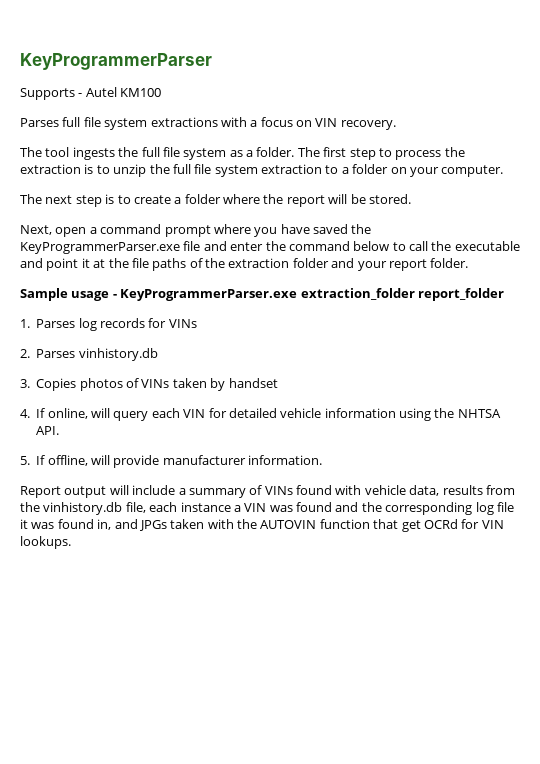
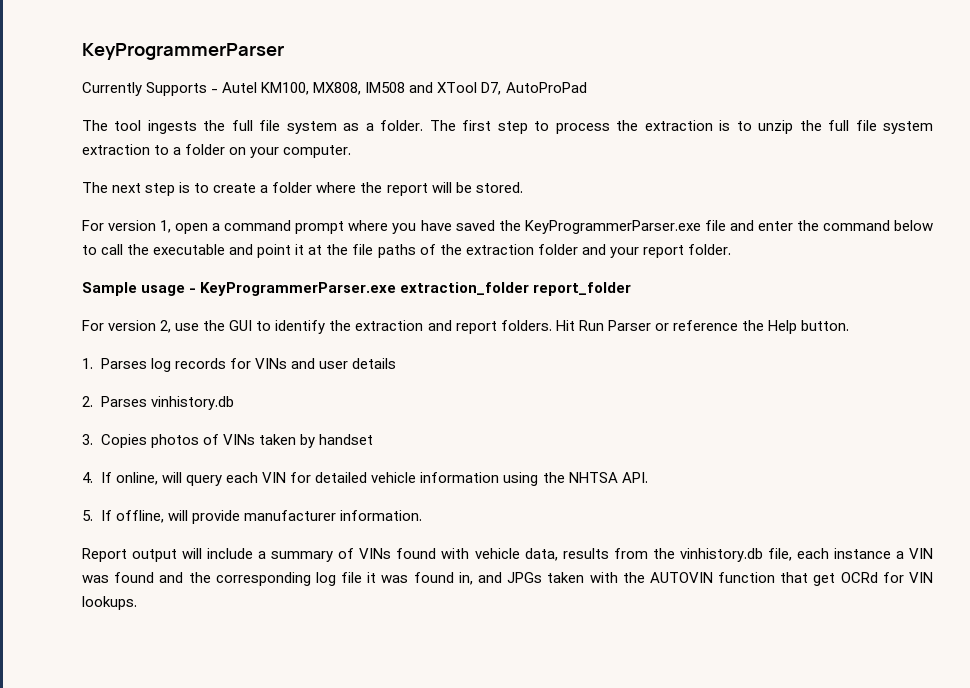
- Supports - Autel KM100
- Parses full file system extractions with a focus on VIN recovery.
+ Currently Supports - Autel KM100, MX808, IM508 and XTool D7, AutoProPad
- Next, open a command prompt where you have saved the KeyProgrammerParser.exe file and enter the command below to call the executable and point it at the file paths of the extraction folder and your report folder.
+ For version 1, open a command prompt where you have saved the KeyProgrammerParser.exe file and enter the command below to call the executable and point it at the file paths of the extraction folder and your report folder.
+ For version 2, use the GUI to identify the extraction and report folders. Hit Run Parser or reference the Help button.
- 1. Parses log records for VINs
+ 1. Parses log records for VINs and user details

